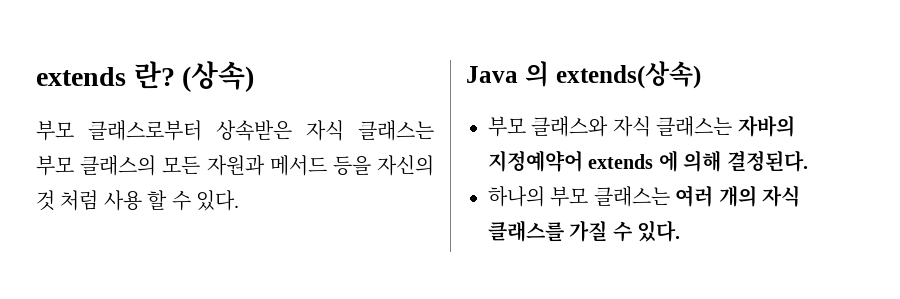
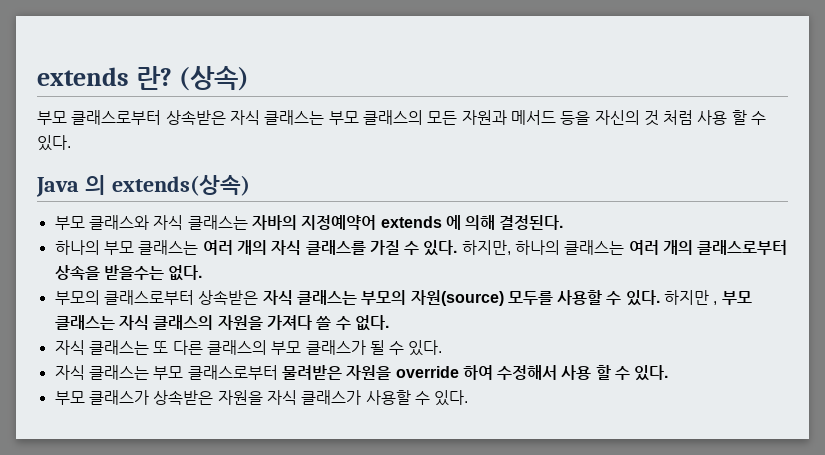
+ 하지만, 하나의 클래스는 여러 개의 클래스로부터 상속을 받을수는 없다.
+ 부모의 클래스로부터 상속받은 자식 클래스는 부모의 자원(source) 모두를 사용할 수 있다. 하지만 , 부모 클래스는 자식 클래스의 자원을 가져다 쓸 수 없다.
+ 자식 클래스는 또 다른 클래스의 부모 클래스가 될 수 있다.
+ 자식 클래스는 부모 클래스로부터 물려받은 자원을 override 하여 수정해서 사용 할 수 있다.
+ 부모 클래스가 상속받은 자원을 자식 클래스가 사용할 수 있다.

